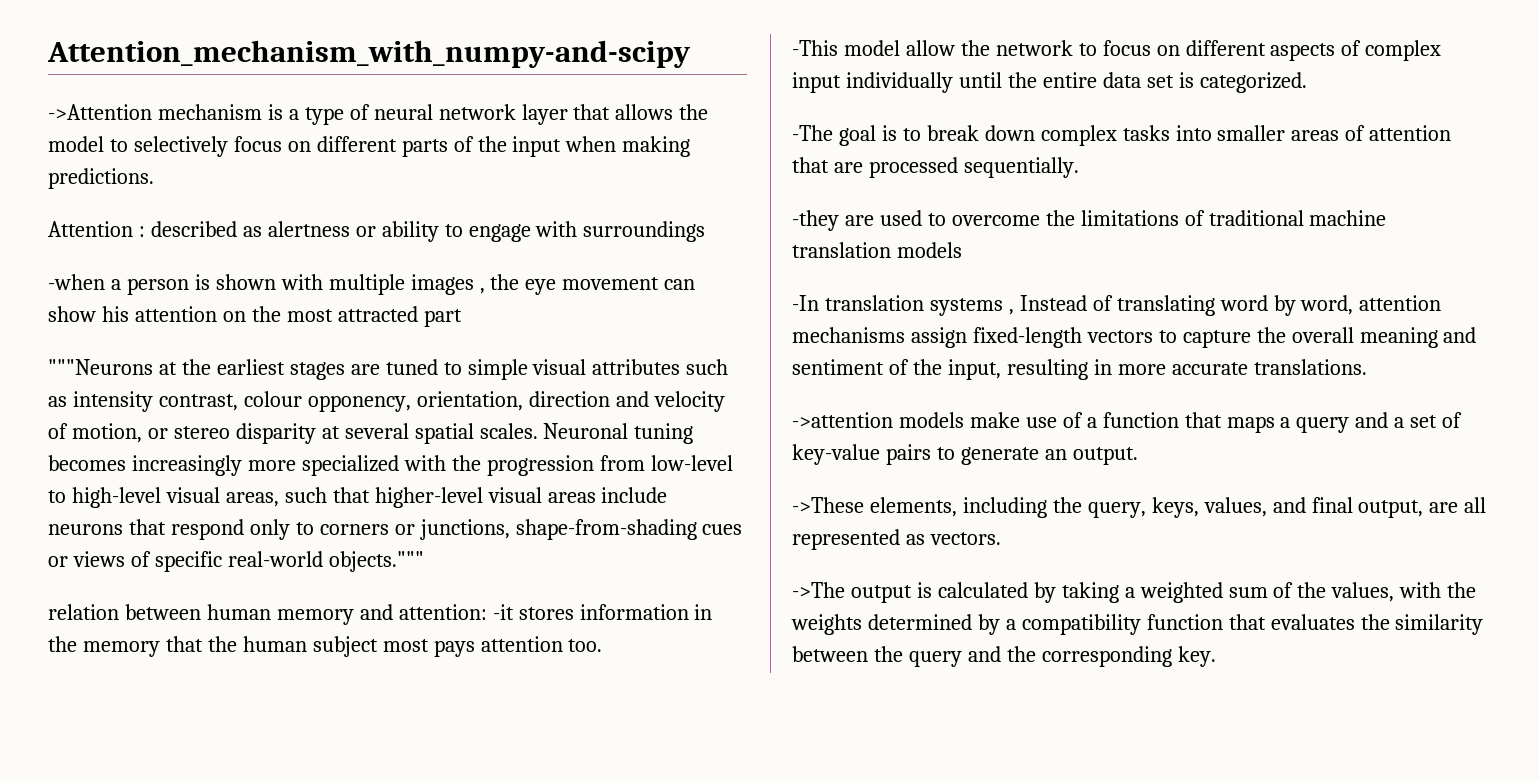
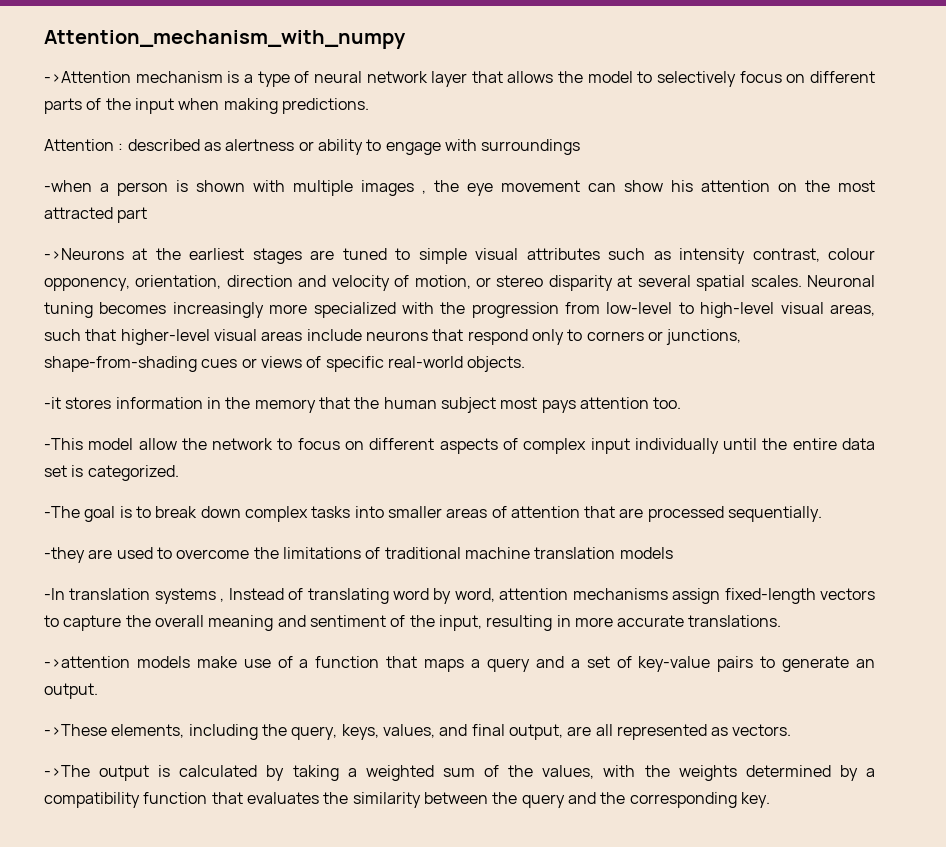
- Attention_mechanism_with_numpy-and-scipy
+ Attention_mechanism_with_numpy
- """Neurons at the earliest stages are tuned to simple visual attributes such as intensity contrast, colour opponency, orientation, direction and velocity of motion, or stereo disparity at several spatial scales.
+ ->Neurons at the earliest stages are tuned to simple visual attributes such as intensity contrast, colour opponency, orientation, direction and velocity of motion, or stereo disparity at several spatial scales.
- Neuronal tuning becomes increasingly more specialized with the progression from low-level to high-level visual areas, such that higher-level visual areas include neurons that respond only to corners or junctions, shape-from-shading cues or views of specific real-world objects."""
- relation between human memory and attention: -it stores information in the memory that the human subject most pays attention too.
+ Neuronal tuning becomes increasingly more specialized with the progression from low-level to high-level visual areas, such that higher-level visual areas include neurons that respond only to corners or junctions, shape-from-shading cues or views of specific real-world objects.
+ -it stores information in the memory that the human subject most pays attention too.

